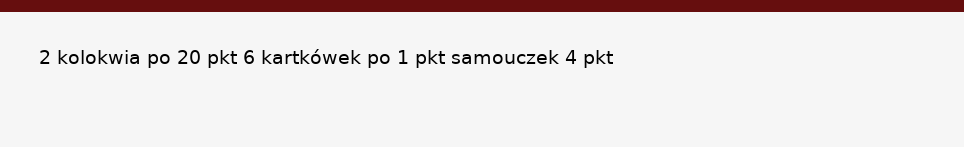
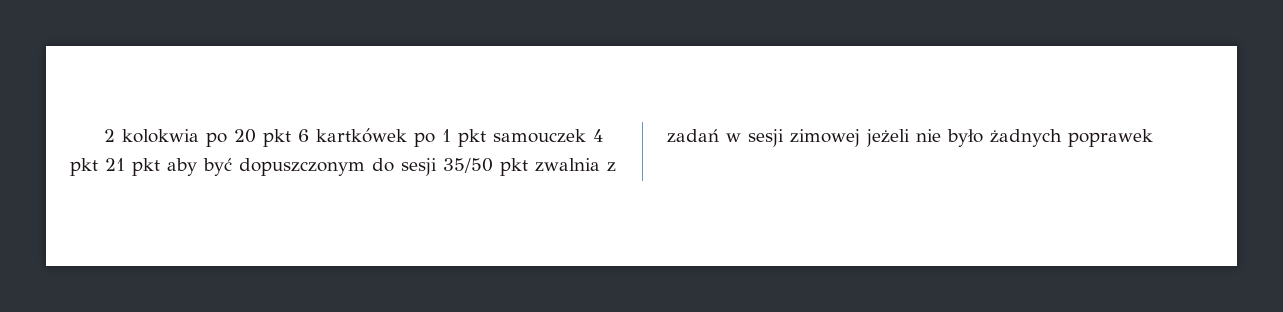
- 2 kolokwia po 20 pkt 6 kartkówek po 1 pkt samouczek 4 pkt
+ 2 kolokwia po 20 pkt 6 kartkówek po 1 pkt samouczek 4 pkt 21 pkt aby być dopuszczonym do sesji 35/50 pkt zwalnia z zadań w sesji zimowej jeżeli nie było żadnych poprawek

